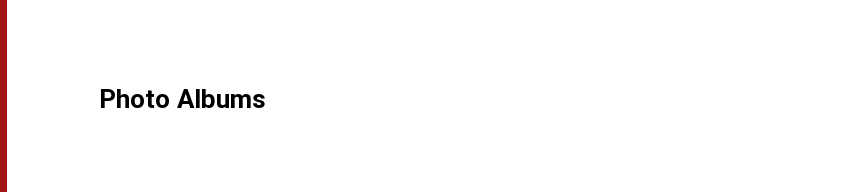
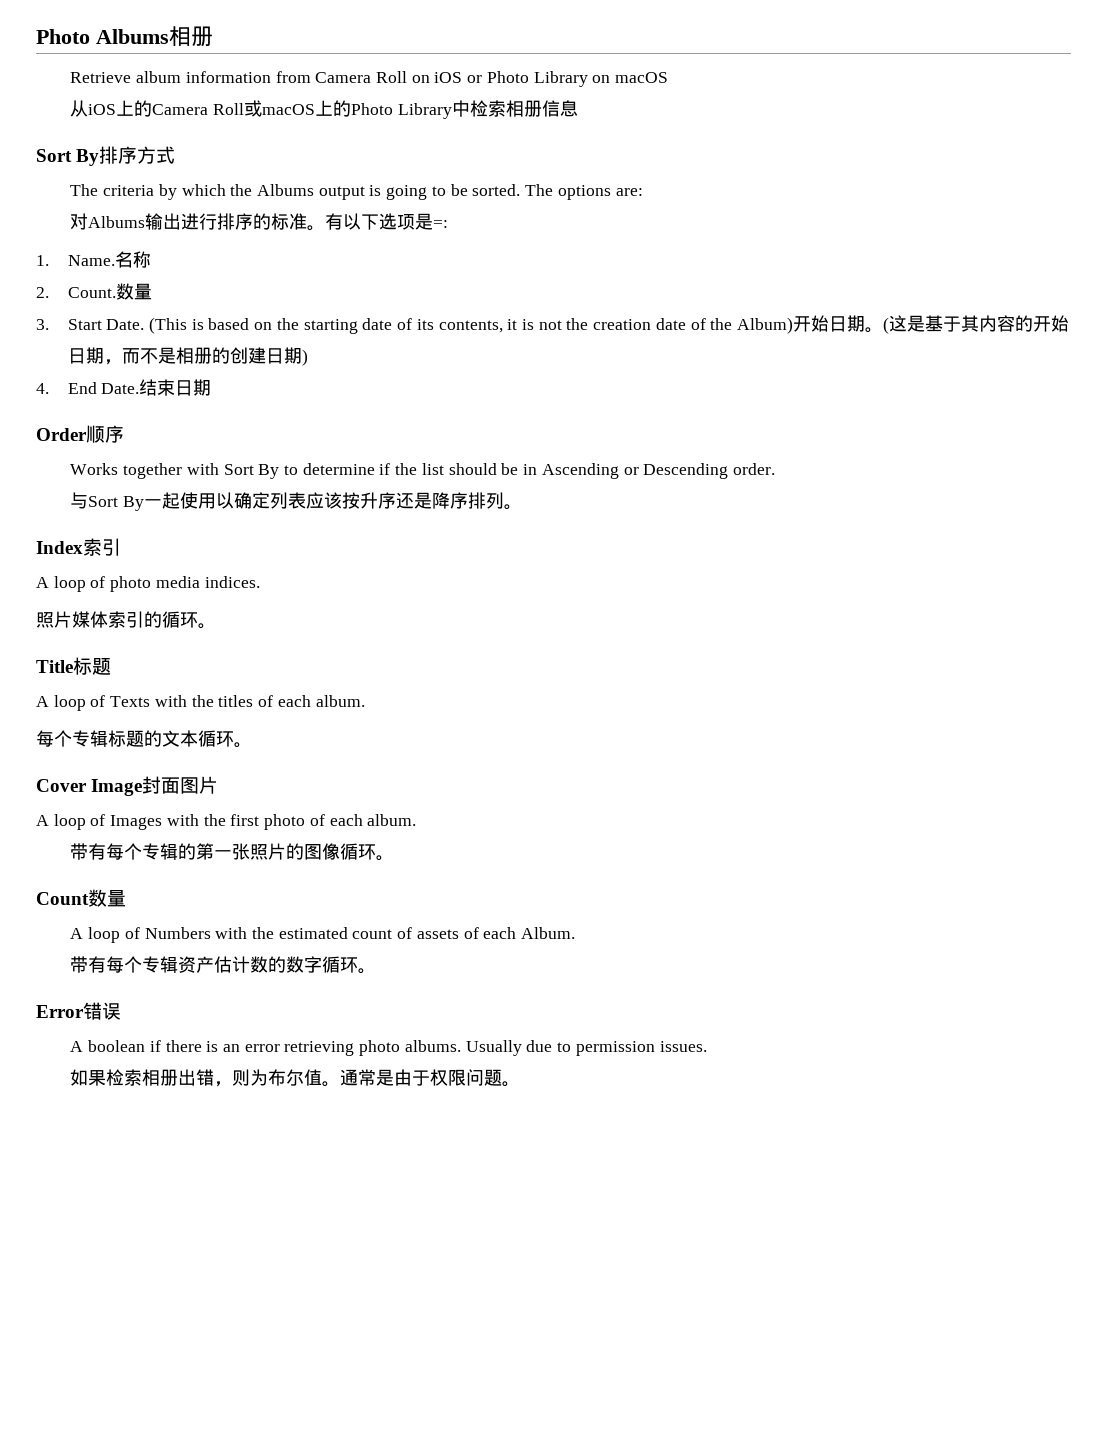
- Photo Albums
+ Photo Albums相册
+ Retrieve album information from Camera Roll on iOS or Photo Library on macOS
+ 从iOS上的Camera Roll或macOS上的Photo Library中检索相册信息
+ Sort By排序方式
+ The criteria by which the Albums output is going to be sorted. The options are:
+ 对Albums输出进行排序的标准。有以下选项是=:
+ 1. Name.名称
+ 2. Count.数量
+ 3. Start Date. (This is based on the starting date of its contents, it is not the creation date of the Album)开始日期。(这是基于其内容的开始日期，而不是相册的创建日期)
+ 4. End Date.结束日期
+ Order顺序
+ Works together with Sort By to determine if the list should be in Ascending or Descending order.
+ 与Sort By一起使用以确定列表应该按升序还是降序排列。
+ Index索引
+ A loop of photo media indices.
+ 照片媒体索引的循环。
+ Title标题
+ A loop of Texts with the titles of each album.
+ 每个专辑标题的文本循环。
+ Cover Image封面图片
+ A loop of Images with the first photo of each album.
+ 带有每个专辑的第一张照片的图像循环。
+ Count数量
+ A loop of Numbers with the estimated count of assets of each Album.
+ 带有每个专辑资产估计数的数字循环。
+ Error错误
+ A boolean if there is an error retrieving photo albums. Usually due to permission issues.
+ 如果检索相册出错，则为布尔值。通常是由于权限问题。

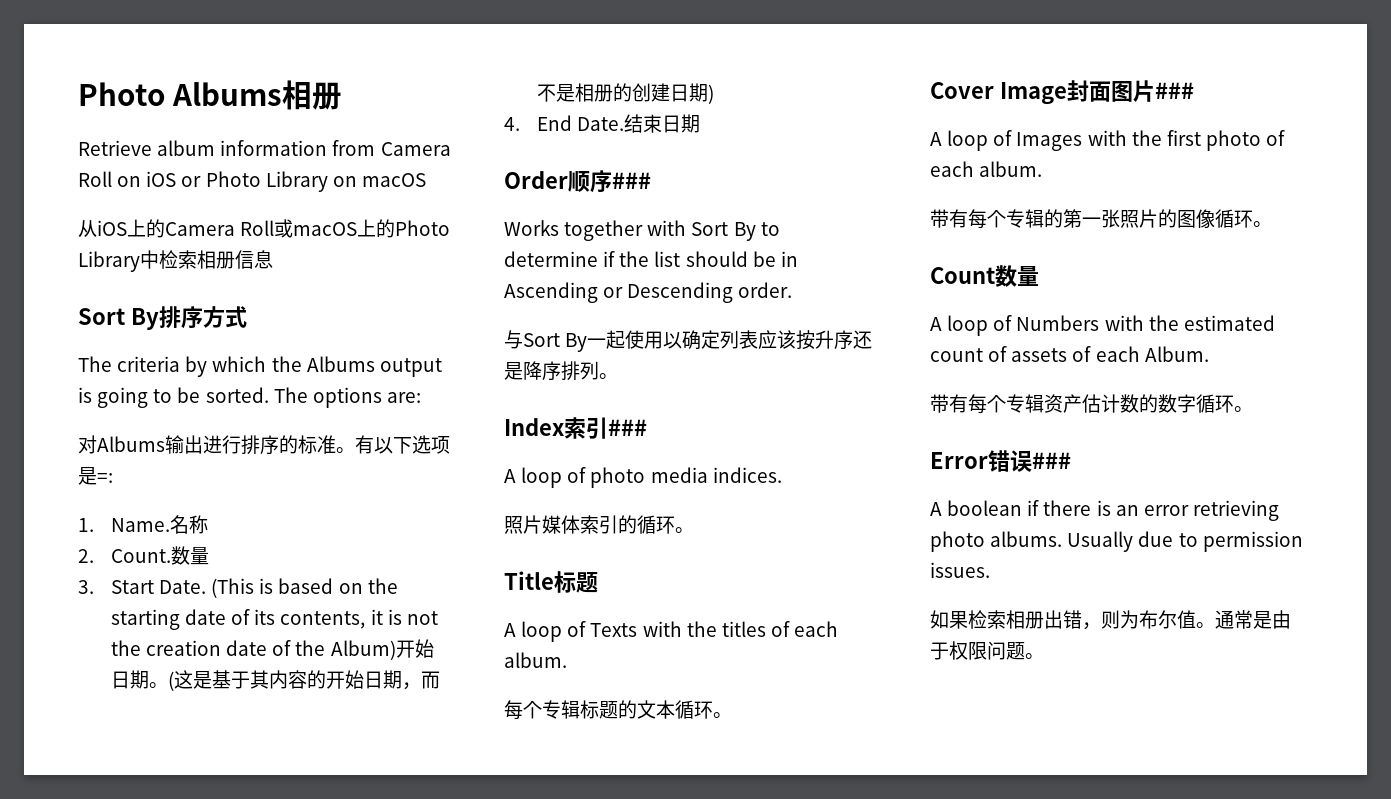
- Order顺序
+ Order顺序###
- Index索引
+ Index索引###
- Cover Image封面图片
+ Cover Image封面图片###
- Error错误
+ Error错误###

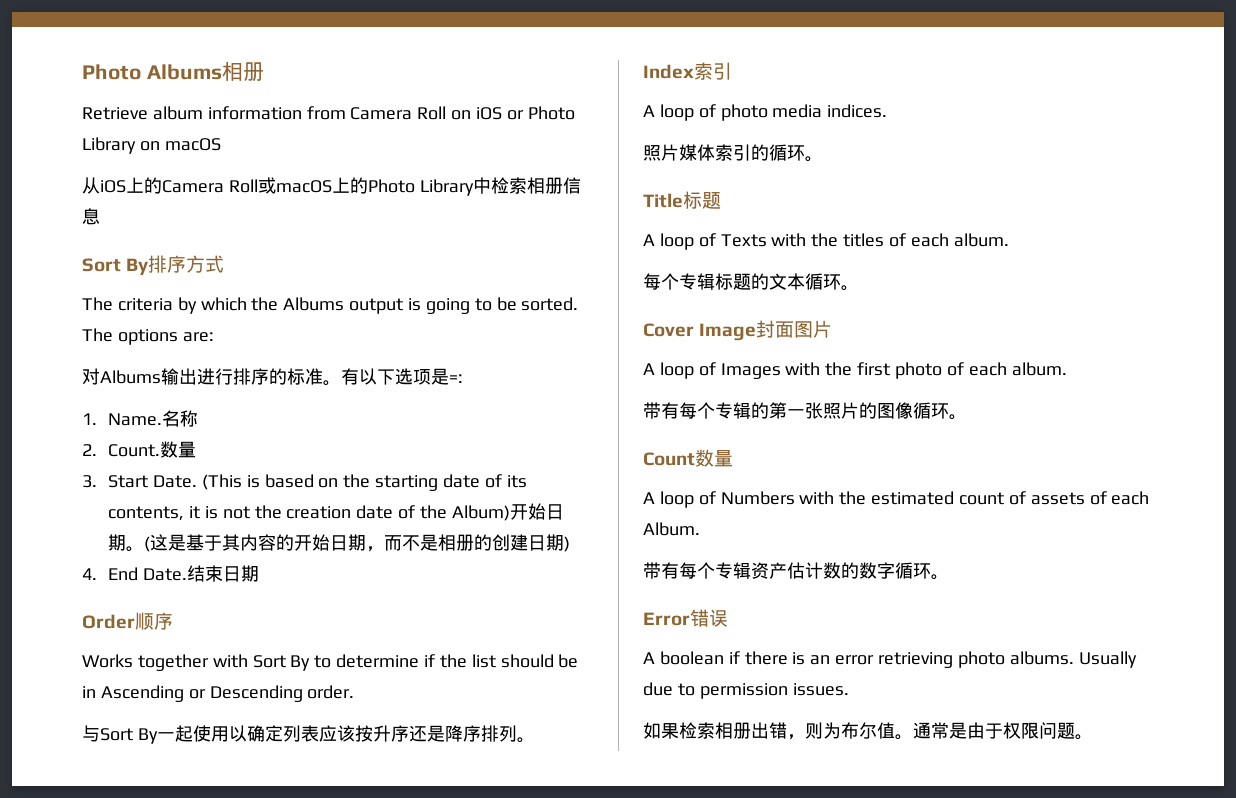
- Order顺序###
+ Order顺序
- Index索引###
+ Index索引
- Cover Image封面图片###
+ Cover Image封面图片
- Error错误###
+ Error错误

